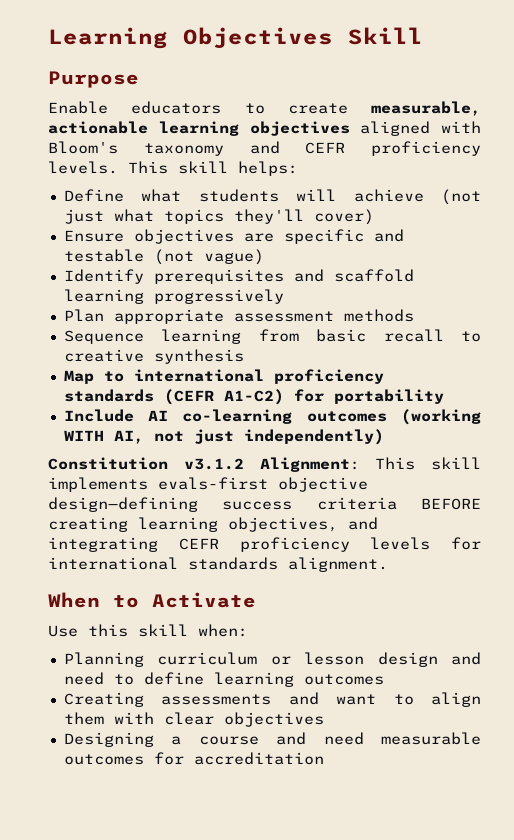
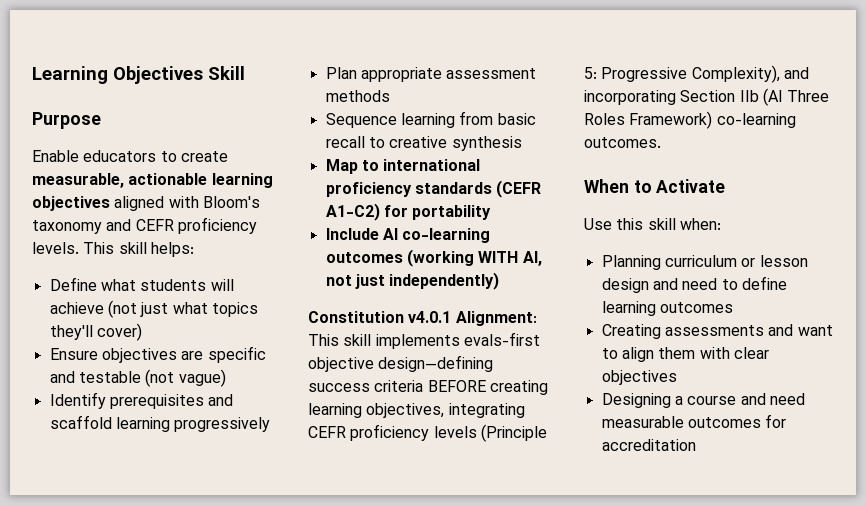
- Constitution v3.1.2 Alignment: This skill implements evals-first objective design—defining success criteria BEFORE creating learning objectives, and integrating CEFR proficiency levels for international standards alignment.
+ Constitution v4.0.1 Alignment: This skill implements evals-first objective design—defining success criteria BEFORE creating learning objectives, integrating CEFR proficiency levels (Principle 5: Progressive Complexity), and incorporating Section IIb (AI Three Roles Framework) co-learning outcomes.

